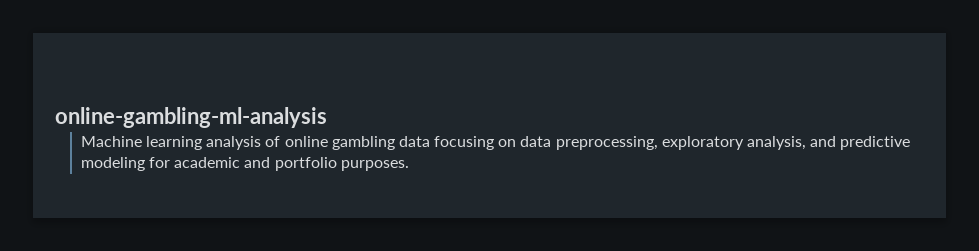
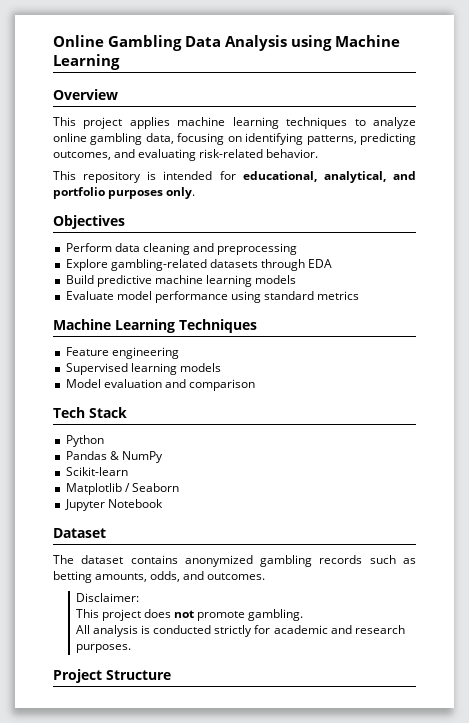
- online-gambling-ml-analysis
- Machine learning analysis of online gambling data focusing on data preprocessing, exploratory analysis, and predictive modeling for academic and portfolio purposes.
+ Online Gambling Data Analysis using Machine Learning
+ Overview
+ This project applies machine learning techniques to analyze online gambling data, focusing on identifying patterns, predicting outcomes, and evaluating risk-related behavior.
+ This repository is intended for educational, analytical, and portfolio purposes only.
+ Objectives
+ Perform data cleaning and preprocessing
+ Explore gambling-related datasets through EDA
+ Build predictive machine learning models
+ Evaluate model performance using standard metrics
+ Machine Learning Techniques
+ Feature engineering
+ Supervised learning models
+ Model evaluation and comparison
+ Tech Stack
+ Python
+ Pandas & NumPy
+ Scikit-learn
+ Matplotlib / Seaborn
+ Jupyter Notebook
+ Dataset
+ The dataset contains anonymized gambling records such as betting amounts, odds, and outcomes.
+ Disclaimer:
+ This project does not promote gambling.
+ All analysis is conducted strictly for academic and research purposes.
+ Project Structure

